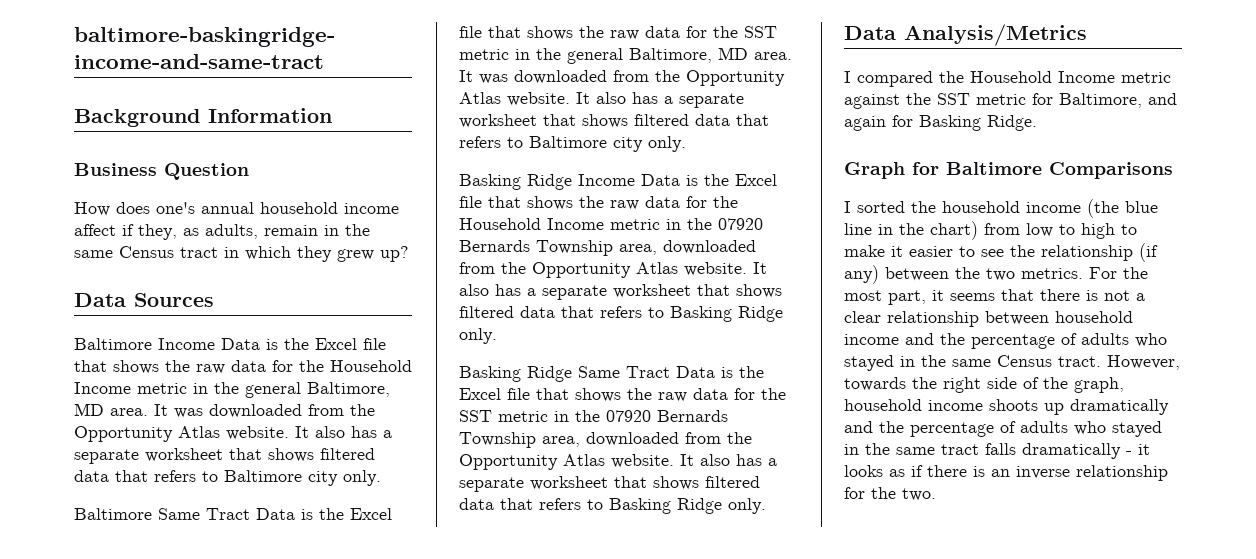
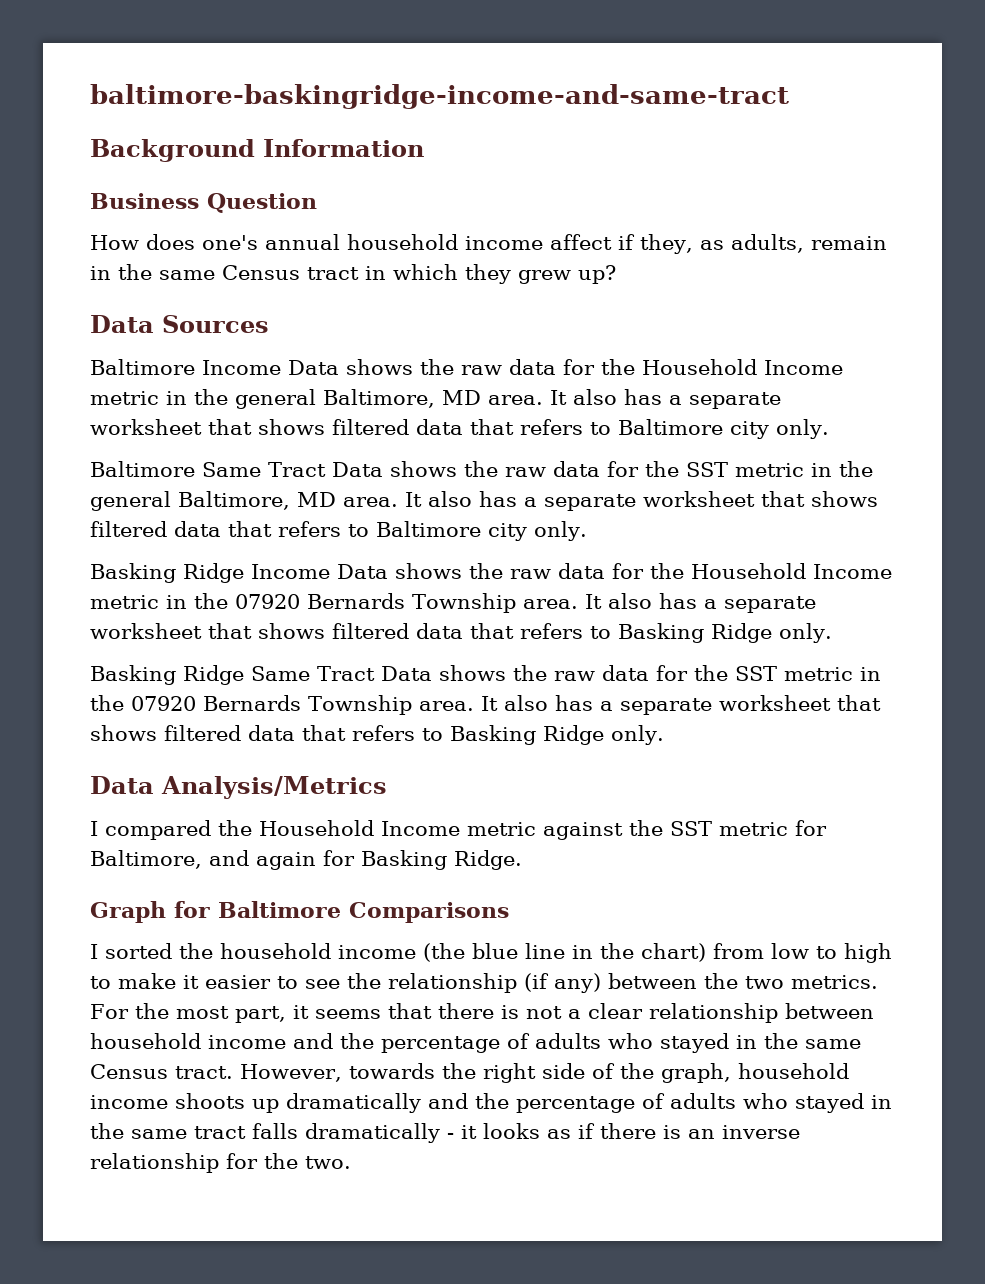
- Baltimore Income Data is the Excel file that shows the raw data for the Household Income metric in the general Baltimore, MD area. It was downloaded from the Opportunity Atlas website. It also has a separate worksheet that shows filtered data that refers to Baltimore city only.
+ Baltimore Income Data shows the raw data for the Household Income metric in the general Baltimore, MD area. It also has a separate worksheet that shows filtered data that refers to Baltimore city only.
- Baltimore Same Tract Data is the Excel file that shows the raw data for the SST metric in the general Baltimore, MD area. It was downloaded from the Opportunity Atlas website. It also has a separate worksheet that shows filtered data that refers to Baltimore city only.
+ Baltimore Same Tract Data shows the raw data for the SST metric in the general Baltimore, MD area. It also has a separate worksheet that shows filtered data that refers to Baltimore city only.
- Basking Ridge Income Data is the Excel file that shows the raw data for the Household Income metric in the 07920 Bernards Township area, downloaded from the Opportunity Atlas website.
+ Basking Ridge Income Data shows the raw data for the Household Income metric in the 07920 Bernards Township area.
- Basking Ridge Same Tract Data is the Excel file that shows the raw data for the SST metric in the 07920 Bernards Township area, downloaded from the Opportunity Atlas website.
+ Basking Ridge Same Tract Data shows the raw data for the SST metric in the 07920 Bernards Township area.

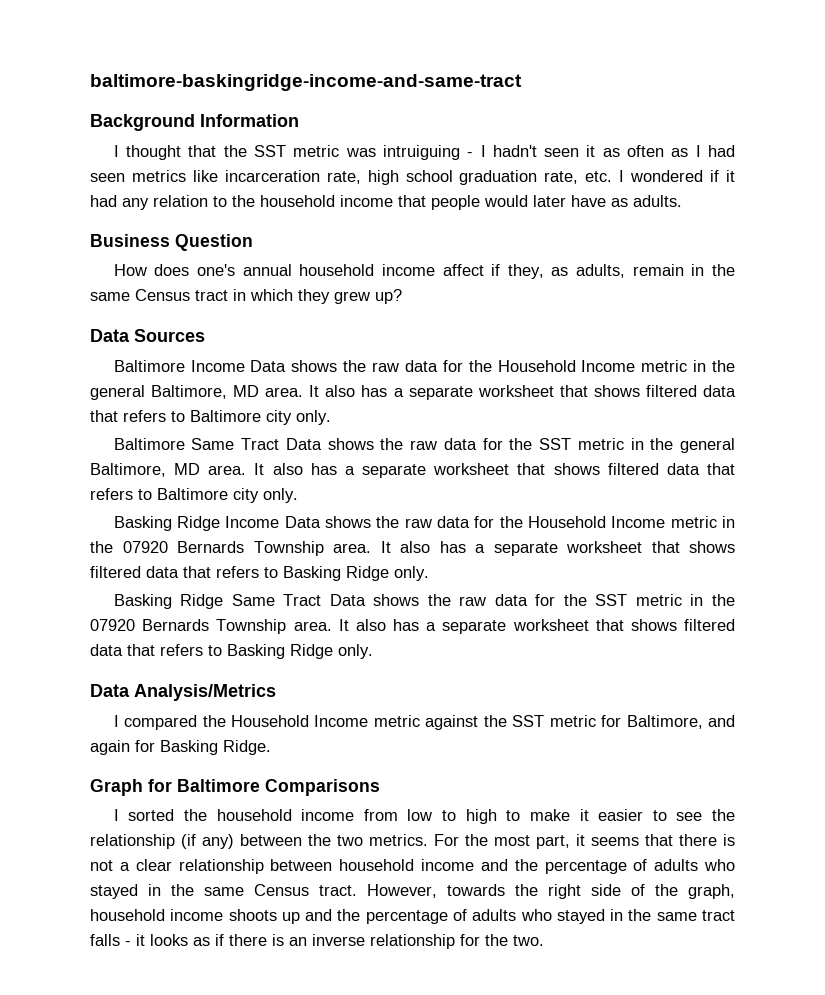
+ I thought that the SST metric was intruiguing - I hadn't seen it as often as I had seen metrics like incarceration rate, high school graduation rate, etc. I wondered if it had any relation to the household income that people would later have as adults.
- I sorted the household income (the blue line in the chart) from low to high to make it easier to see the relationship (if any) between the two metrics.
+ I sorted the household income from low to high to make it easier to see the relationship (if any) between the two metrics.
- However, towards the right side of the graph, household income shoots up dramatically and the percentage of adults who stayed in the same tract falls dramatically - it looks as if there is an inverse relationship for the two.
+ However, towards the right side of the graph, household income shoots up and the percentage of adults who stayed in the same tract falls - it looks as if there is an inverse relationship for the two.

